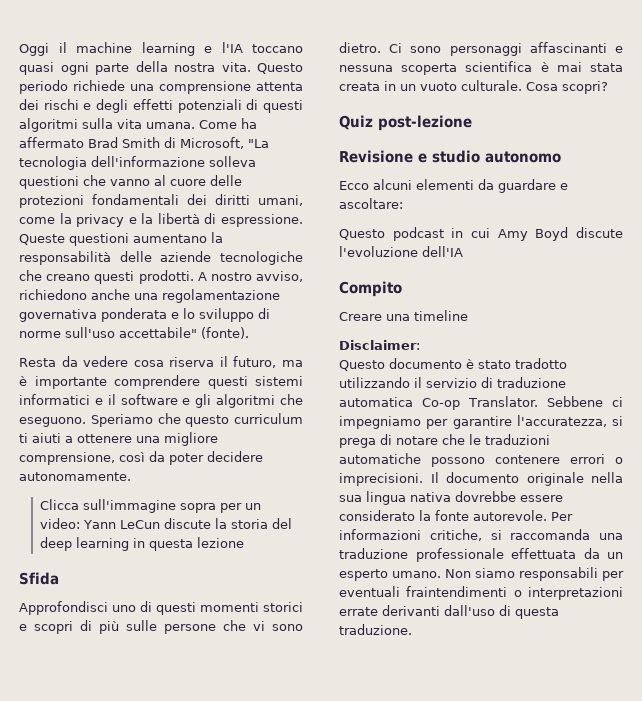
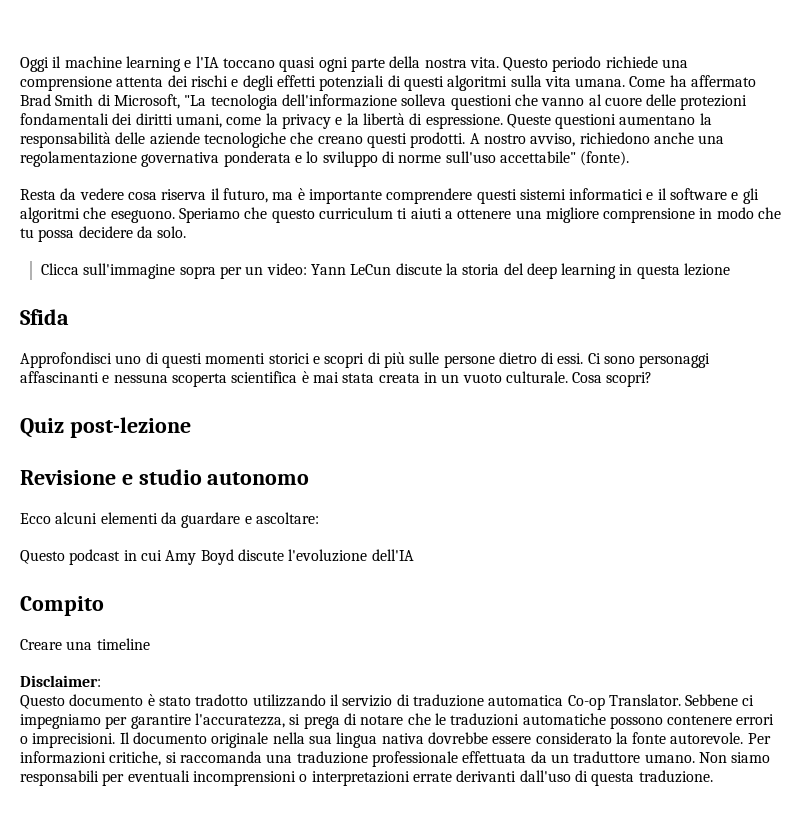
- Speriamo che questo curriculum ti aiuti a ottenere una migliore comprensione, così da poter decidere autonomamente.
+ Speriamo che questo curriculum ti aiuti a ottenere una migliore comprensione in modo che tu possa decidere da solo.
- Approfondisci uno di questi momenti storici e scopri di più sulle persone che vi sono dietro.
+ Approfondisci uno di questi momenti storici e scopri di più sulle persone dietro di essi.
- Per informazioni critiche, si raccomanda una traduzione professionale effettuata da un esperto umano.
+ Per informazioni critiche, si raccomanda una traduzione professionale effettuata da un traduttore umano.
- Non siamo responsabili per eventuali fraintendimenti o interpretazioni errate derivanti dall'uso di questa traduzione.
+ Non siamo responsabili per eventuali incomprensioni o interpretazioni errate derivanti dall'uso di questa traduzione.

